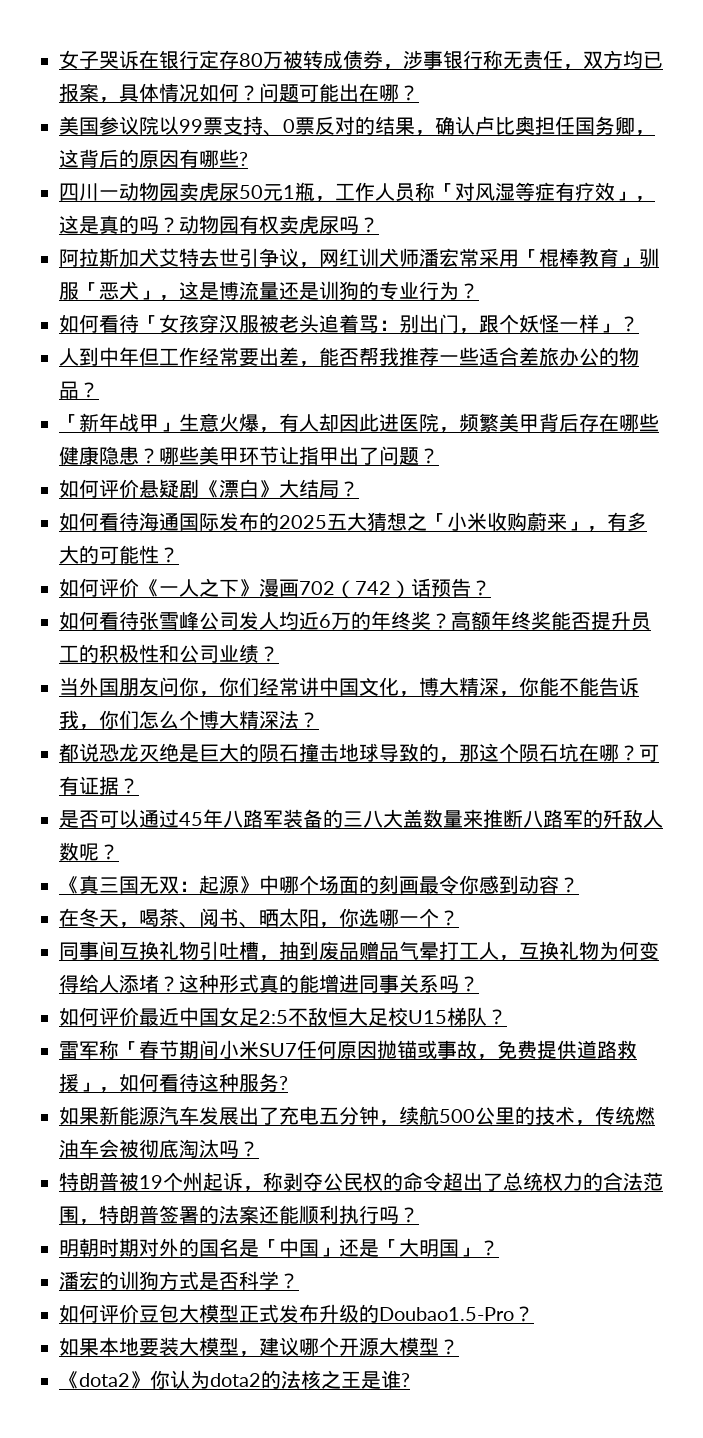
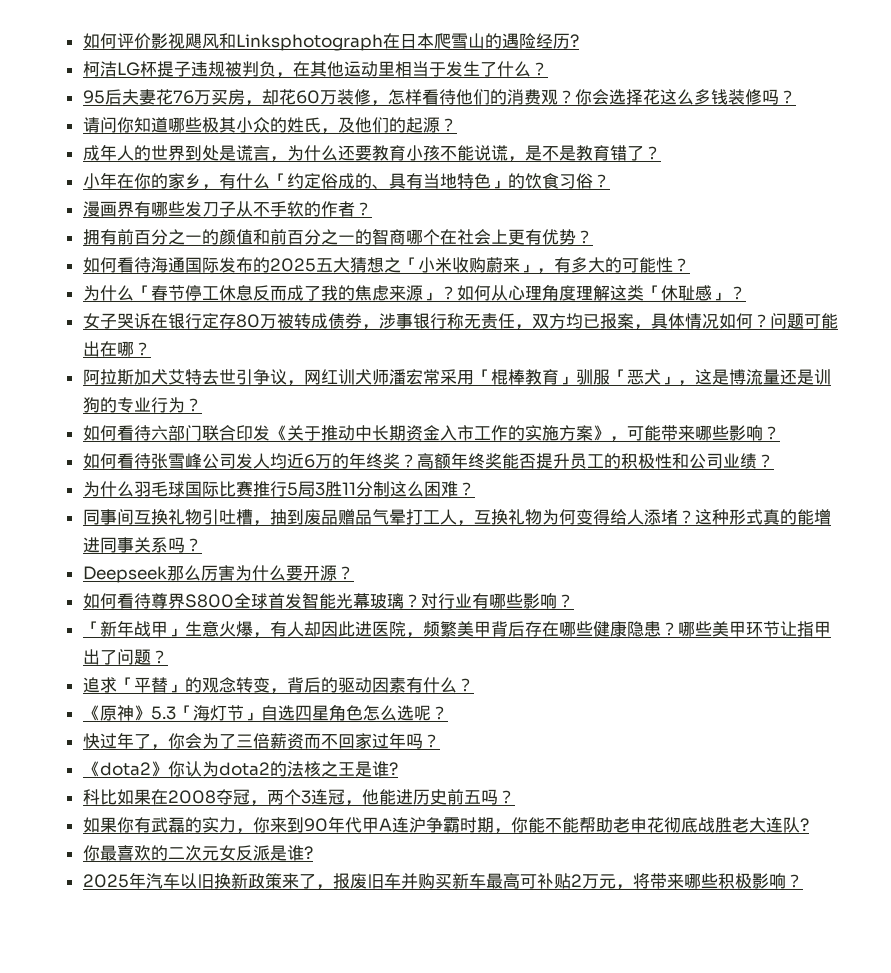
+ 如何评价影视飓风和Linksphotograph在日本爬雪山的遇险经历?
+ 柯洁LG杯提子违规被判负，在其他运动里相当于发生了什么？
+ 95后夫妻花76万买房，却花60万装修，怎样看待他们的消费观？你会选择花这么多钱装修吗？
+ 请问你知道哪些极其小众的姓氏，及他们的起源？
+ 成年人的世界到处是谎言，为什么还要教育小孩不能说谎，是不是教育错了？
+ 小年在你的家乡，有什么「约定俗成的、具有当地特色」的饮食习俗？
+ 漫画界有哪些发刀子从不手软的作者？
+ 拥有前百分之一的颜值和前百分之一的智商哪个在社会上更有优势？
+ 如何看待海通国际发布的2025五大猜想之「小米收购蔚来」，有多大的可能性？
+ 为什么「春节停工休息反而成了我的焦虑来源」？如何从心理角度理解这类「休耻感」？
- 美国参议院以99票支持、0票反对的结果，确认卢比奥担任国务卿，这背后的原因有哪些?
- 四川一动物园卖虎尿50元1瓶，工作人员称「对风湿等症有疗效」，这是真的吗？动物园有权卖虎尿吗？
- 如何看待「女孩穿汉服被老头追着骂：别出门，跟个妖怪一样」？
- 人到中年但工作经常要出差，能否帮我推荐一些适合差旅办公的物品？
- 「新年战甲」生意火爆，有人却因此进医院，频繁美甲背后存在哪些健康隐患？哪些美甲环节让指甲出了问题？
- 如何评价悬疑剧《漂白》大结局？
- 如何看待海通国际发布的2025五大猜想之「小米收购蔚来」，有多大的可能性？
- 如何评价《一人之下》漫画702（742）话预告？
+ 如何看待六部门联合印发《关于推动中长期资金入市工作的实施方案》，可能带来哪些影响？
- 当外国朋友问你，你们经常讲中国文化，博大精深，你能不能告诉我，你们怎么个博大精深法？
- 都说恐龙灭绝是巨大的陨石撞击地球导致的，那这个陨石坑在哪？可有证据？
- 是否可以通过45年八路军装备的三八大盖数量来推断八路军的歼敌人数呢？
- 《真三国无双：起源》中哪个场面的刻画最令你感到动容？
- 在冬天，喝茶、阅书、晒太阳，你选哪一个？
+ 为什么羽毛球国际比赛推行5局3胜11分制这么困难？
- 如何评价最近中国女足2:5不敌恒大足校U15梯队？
- 雷军称「春节期间小米SU7任何原因抛锚或事故，免费提供道路救援」，如何看待这种服务?
- 如果新能源汽车发展出了充电五分钟，续航500公里的技术，传统燃油车会被彻底淘汰吗？
- 特朗普被19个州起诉，称剥夺公民权的命令超出了总统权力的合法范围，特朗普签署的法案还能顺利执行吗？
- 明朝时期对外的国名是「中国」还是「大明国」？
- 潘宏的训狗方式是否科学？
- 如何评价豆包大模型正式发布升级的Doubao1.5-Pro？
- 如果本地要装大模型，建议哪个开源大模型？
+ Deepseek那么厉害为什么要开源？
+ 如何看待尊界S800全球首发智能光幕玻璃？对行业有哪些影响？
+ 「新年战甲」生意火爆，有人却因此进医院，频繁美甲背后存在哪些健康隐患？哪些美甲环节让指甲出了问题？
+ 追求「平替」的观念转变，背后的驱动因素有什么？
+ 《原神》5.3「海灯节」自选四星角色怎么选呢？
+ 快过年了，你会为了三倍薪资而不回家过年吗？
+ 科比如果在2008夺冠，两个3连冠，他能进历史前五吗？
+ 如果你有武磊的实力，你来到90年代甲A连沪争霸时期，你能不能帮助老申花彻底战胜老大连队?
+ 你最喜欢的二次元女反派是谁?
+ 2025年汽车以旧换新政策来了，报废旧车并购买新车最高可补贴2万元，将带来哪些积极影响？

